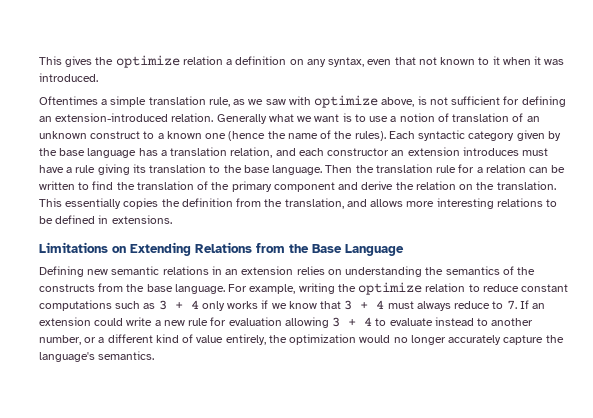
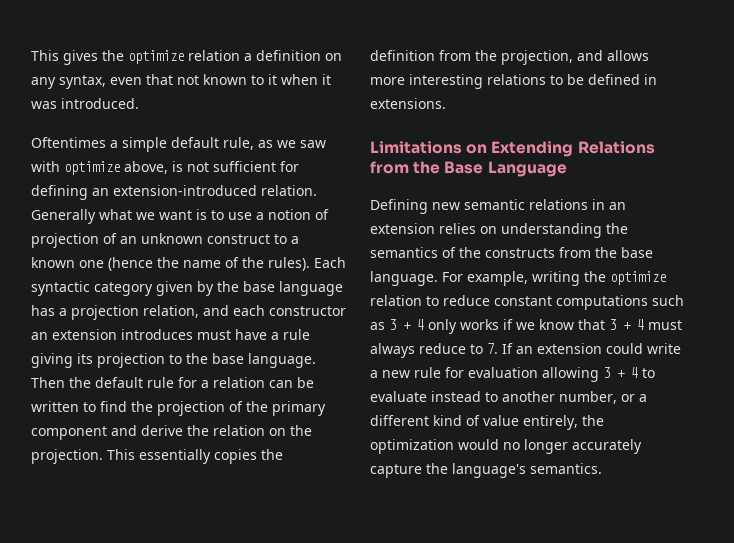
- Oftentimes a simple translation rule, as we saw with optimize above, is not sufficient for defining an extension-introduced relation.
+ Oftentimes a simple default rule, as we saw with optimize above, is not sufficient for defining an extension-introduced relation.
- Generally what we want is to use a notion of translation of an unknown construct to a known one (hence the name of the rules).
+ Generally what we want is to use a notion of projection of an unknown construct to a known one (hence the name of the rules).
- Each syntactic category given by the base language has a translation relation, and each constructor an extension introduces must have a rule giving its translation to the base language.
+ Each syntactic category given by the base language has a projection relation, and each constructor an extension introduces must have a rule giving its projection to the base language.
- Then the translation rule for a relation can be written to find the translation of the primary component and derive the relation on the translation.
+ Then the default rule for a relation can be written to find the projection of the primary component and derive the relation on the projection.
- This essentially copies the definition from the translation, and allows more interesting relations to be defined in extensions.
+ This essentially copies the definition from the projection, and allows more interesting relations to be defined in extensions.

